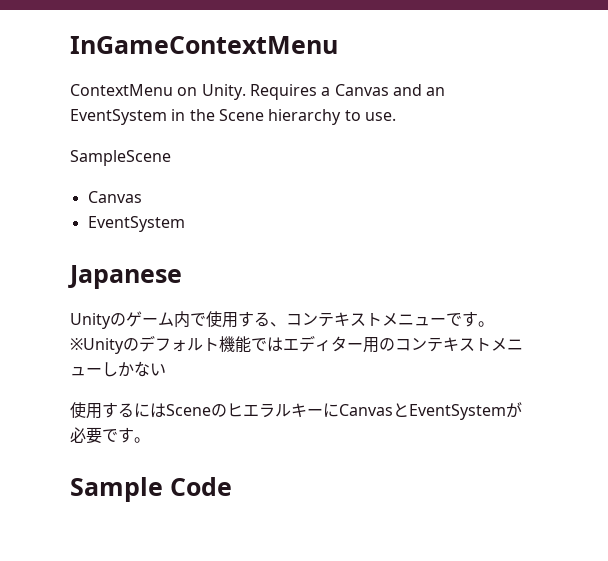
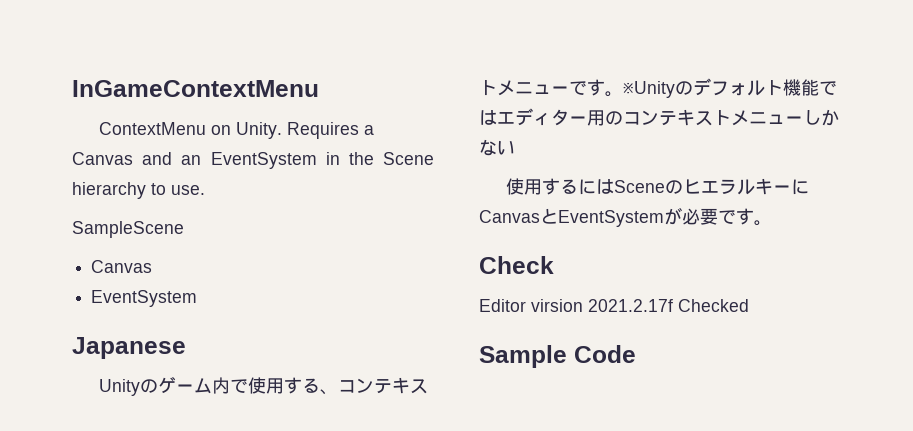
+ Check
+ Editor virsion 2021.2.17f Checked

